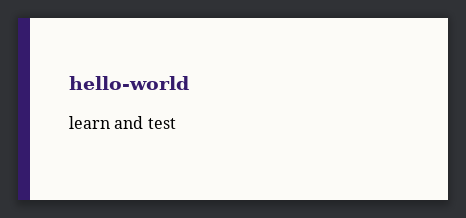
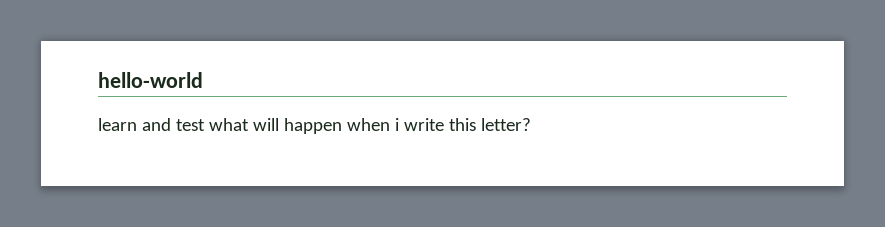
- learn and test
+ learn and test what will happen when i write this letter?

